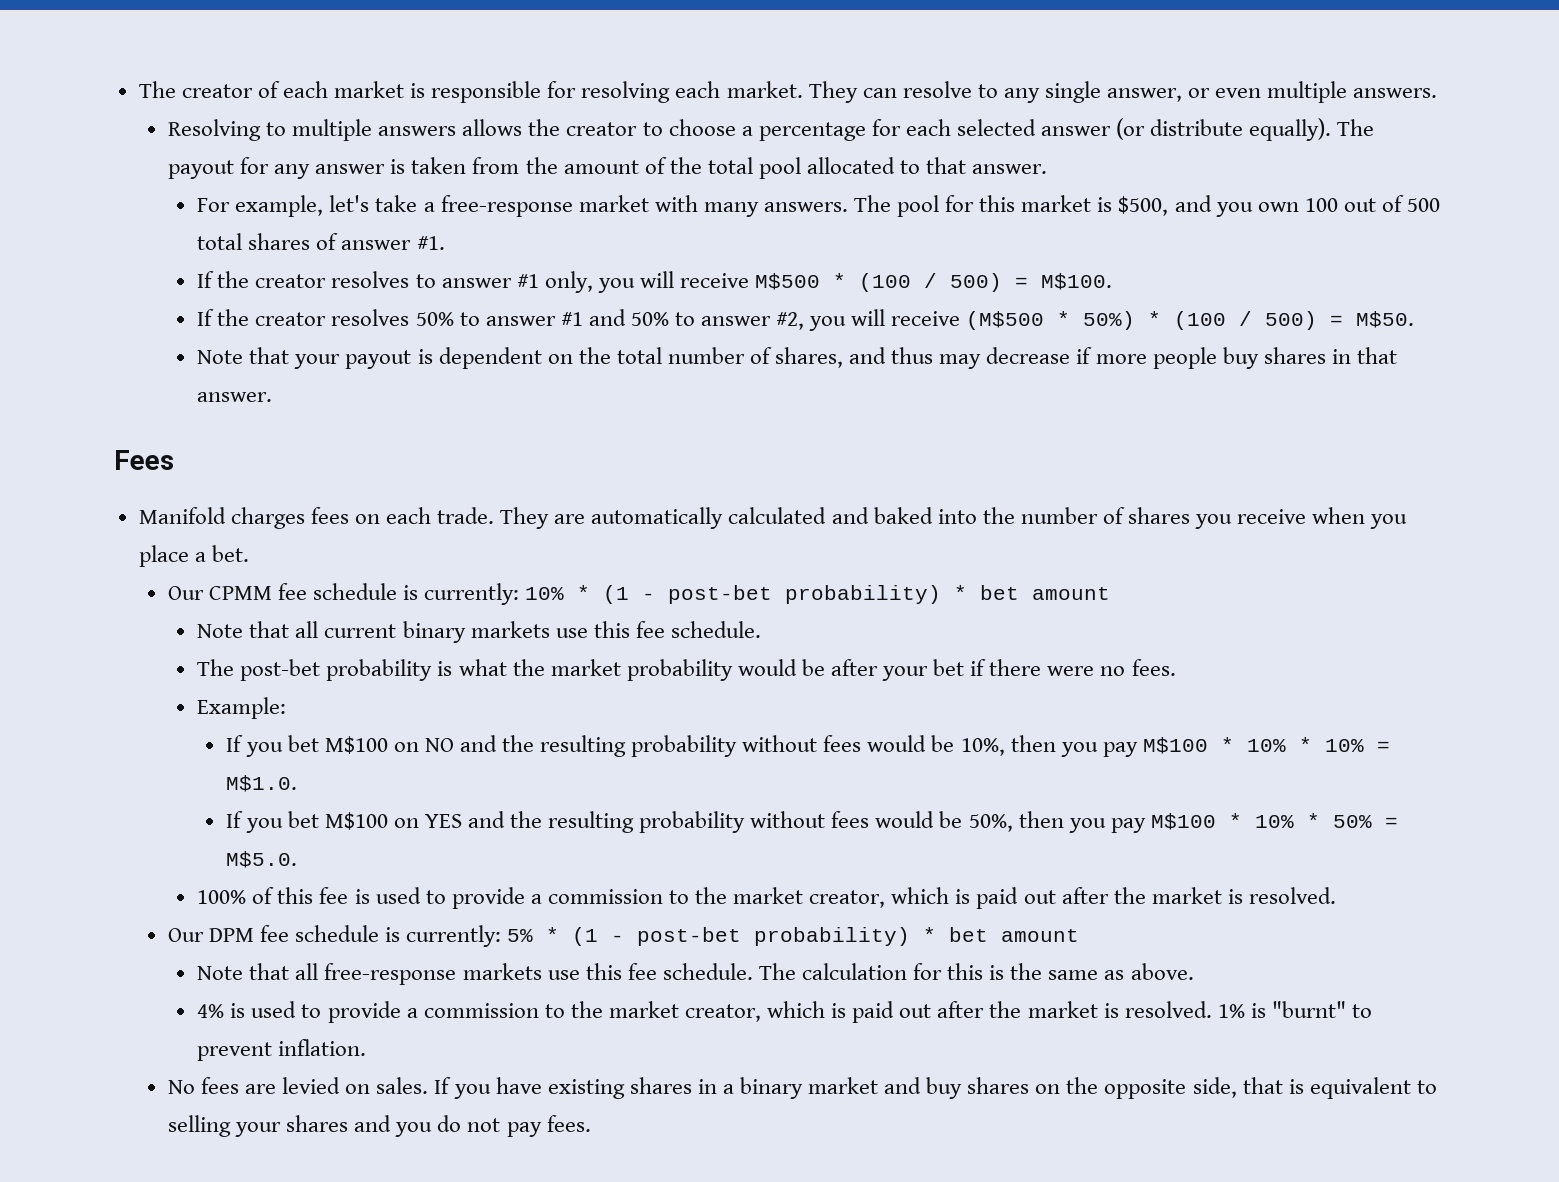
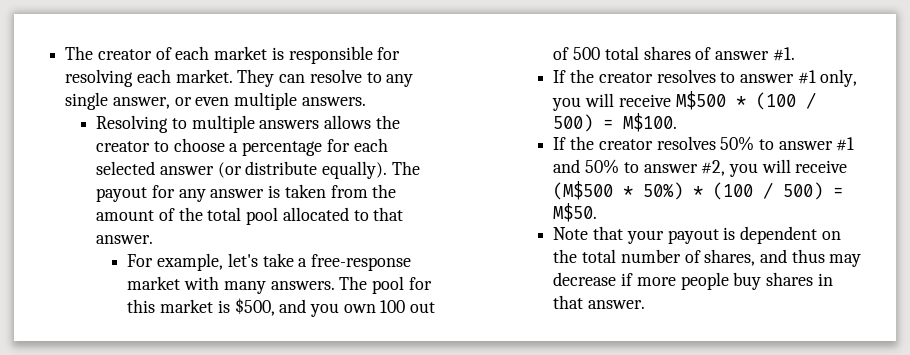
- Fees
- Manifold charges fees on each trade. They are automatically calculated and baked into the number of shares you receive when you place a bet.
- Our CPMM fee schedule is currently: 10% * (1 - post-bet probability) * bet amount
- Note that all current binary markets use this fee schedule.
- The post-bet probability is what the market probability would be after your bet if there were no fees.
- Example:
- If you bet M$100 on NO and the resulting probability without fees would be 10%, then you pay M$100 * 10% * 10% = M$1.0.
- If you bet M$100 on YES and the resulting probability without fees would be 50%, then you pay M$100 * 10% * 50% = M$5.0.
- 100% of this fee is used to provide a commission to the market creator, which is paid out after the market is resolved.
- Our DPM fee schedule is currently: 5% * (1 - post-bet probability) * bet amount
- Note that all free-response markets use this fee schedule. The calculation for this is the same as above.
- 4% is used to provide a commission to the market creator, which is paid out after the market is resolved. 1% is "burnt" to prevent inflation.
- No fees are levied on sales. If you have existing shares in a binary market and buy shares on the opposite side, that is equivalent to selling your shares and you do not pay fees.

